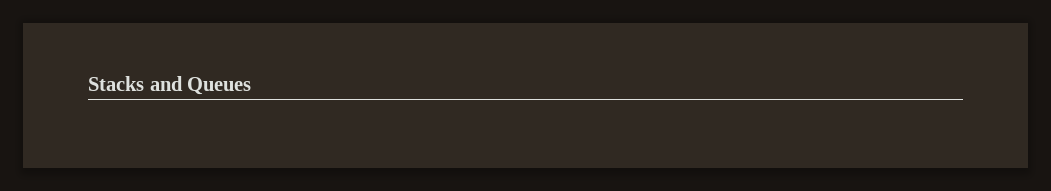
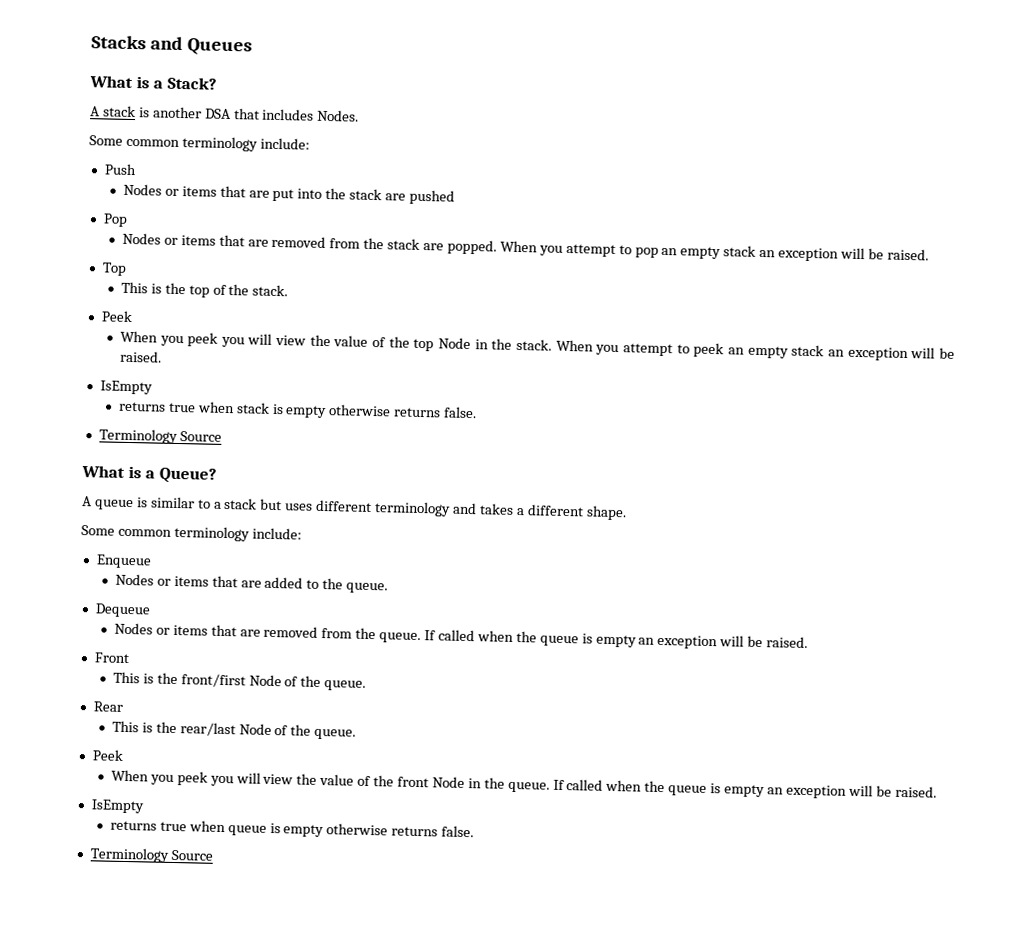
+ What is a Stack?
+ A stack is another DSA that includes Nodes.
+ Some common terminology include:
+ Push
+ Nodes or items that are put into the stack are pushed
+ Pop
+ Nodes or items that are removed from the stack are popped. When you attempt to pop an empty stack an exception will be raised.
+ Top
+ This is the top of the stack.
+ Peek
+ When you peek you will view the value of the top Node in the stack. When you attempt to peek an empty stack an exception will be raised.
+ IsEmpty
+ returns true when stack is empty otherwise returns false.
+ Terminology Source
+ What is a Queue?
+ A queue is similar to a stack but uses different terminology and takes a different shape.
+ Some common terminology include:
+ Enqueue
+ Nodes or items that are added to the queue.
+ Dequeue
+ Nodes or items that are removed from the queue. If called when the queue is empty an exception will be raised.
+ Front
+ This is the front/first Node of the queue.
+ Rear
+ This is the rear/last Node of the queue.
+ Peek
+ When you peek you will view the value of the front Node in the queue. If called when the queue is empty an exception will be raised.
+ IsEmpty
+ returns true when queue is empty otherwise returns false.
+ Terminology Source

